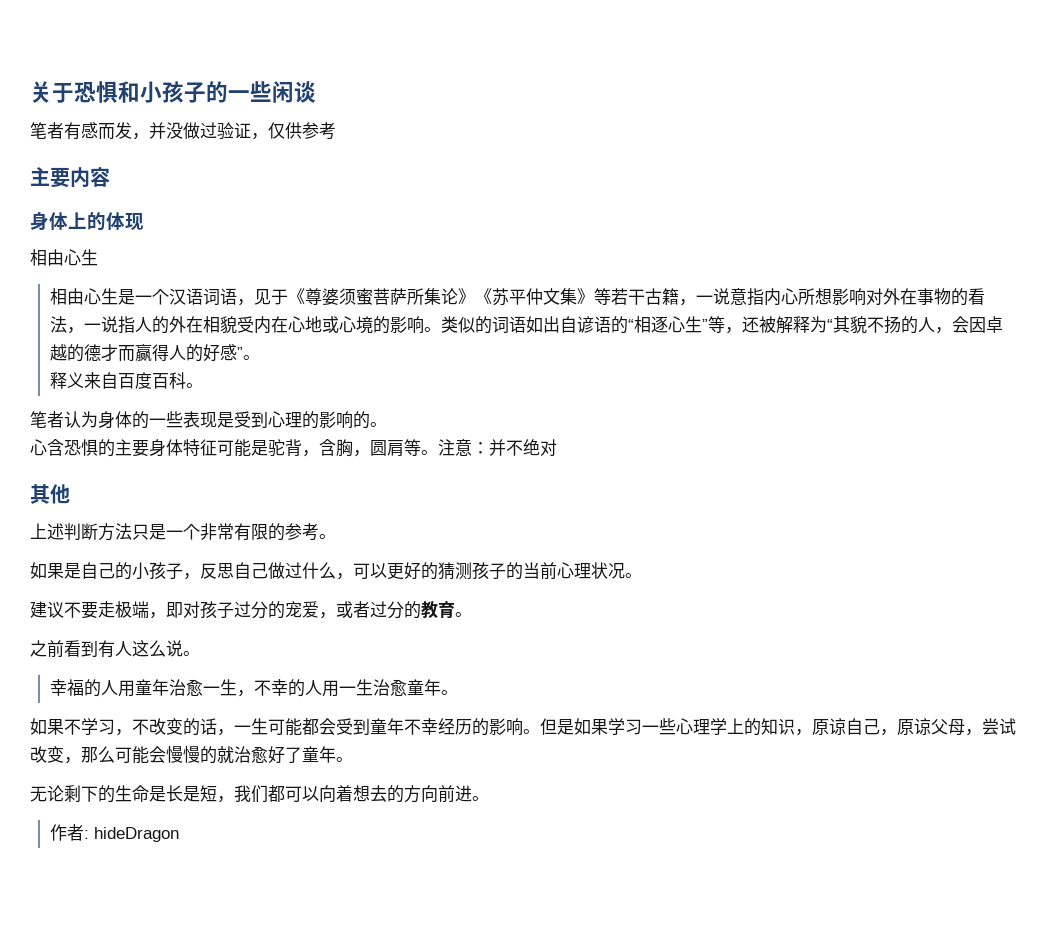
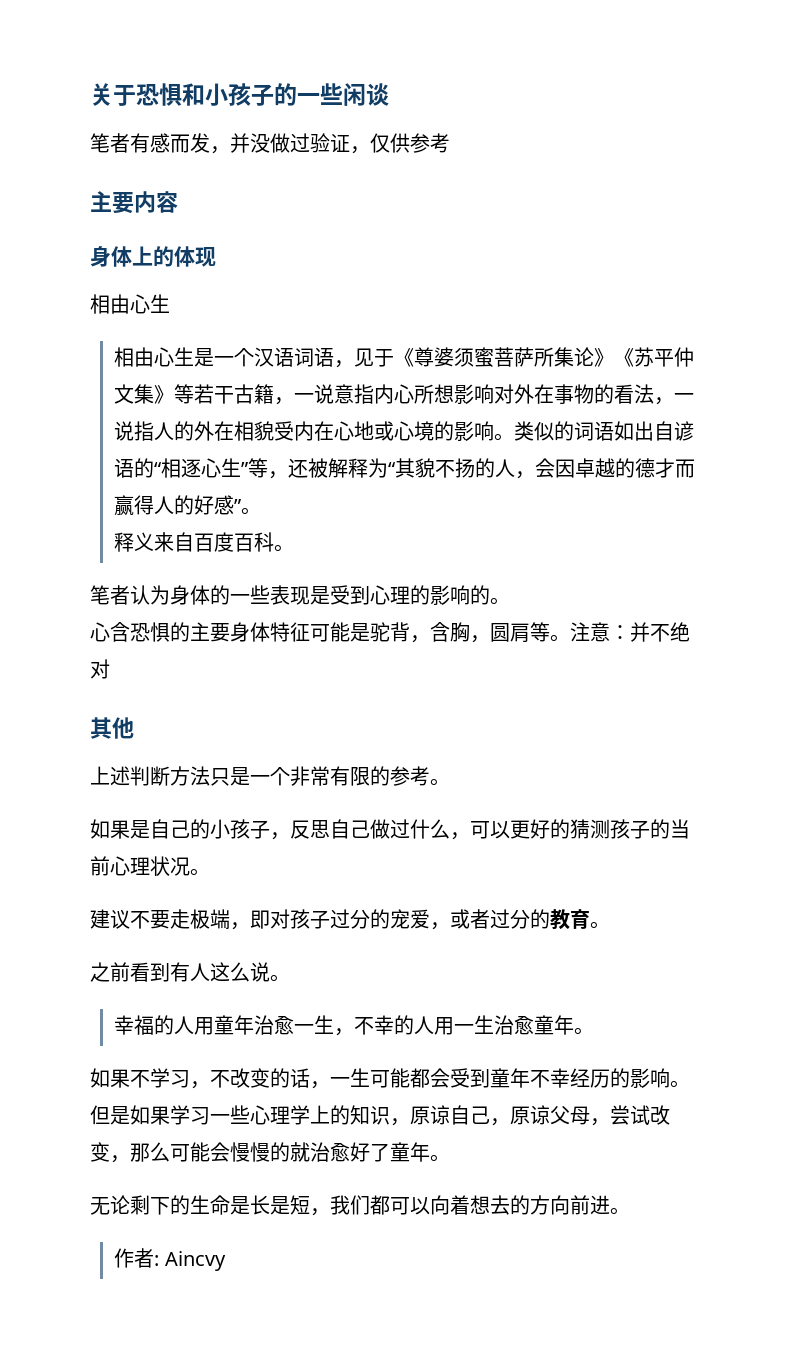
- 作者: hideDragon
+ 作者: Aincvy

